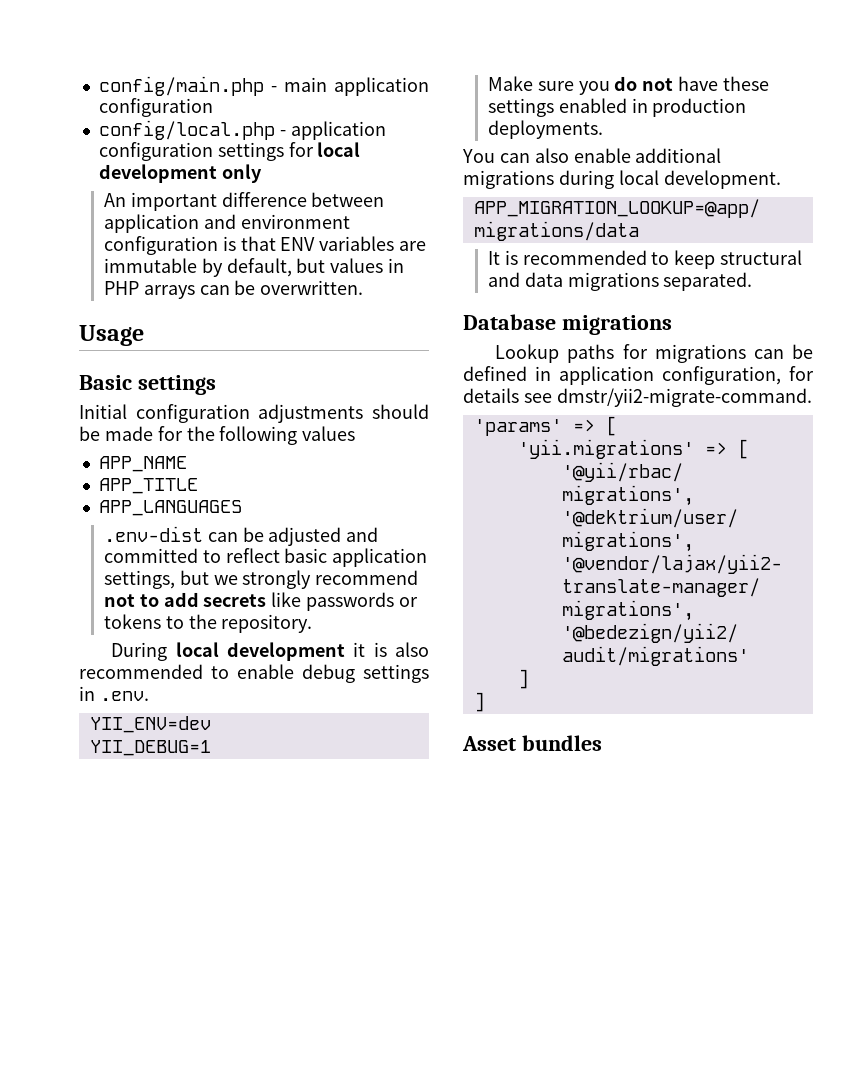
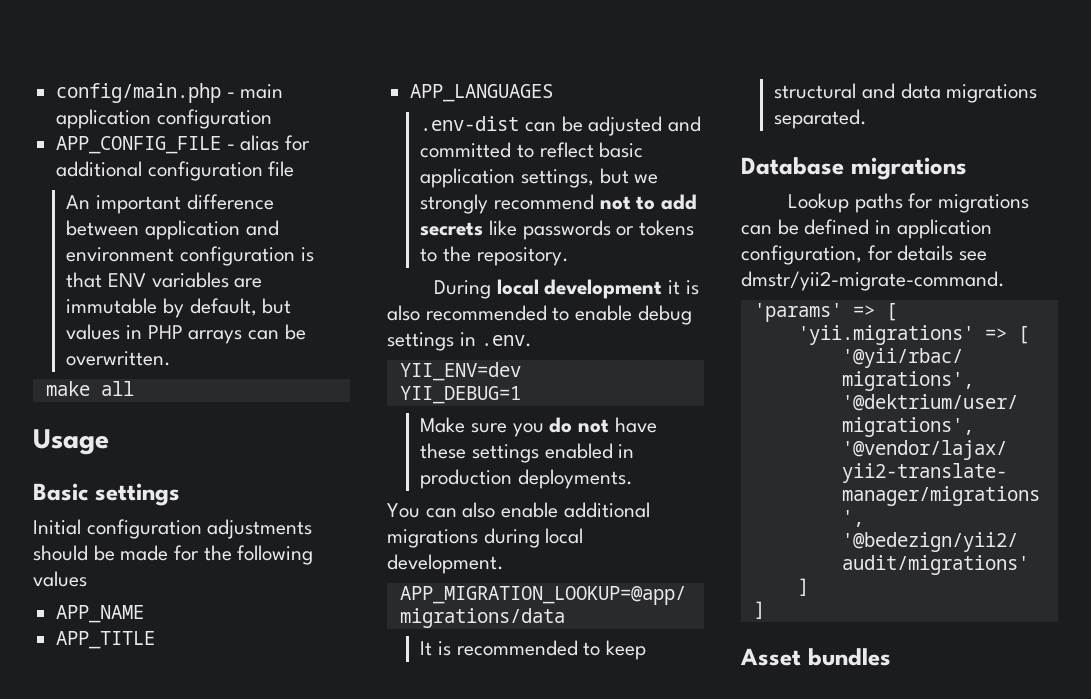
- config/local.php - application configuration settings for local development only
+ APP_CONFIG_FILE - alias for additional configuration file
+ make all

